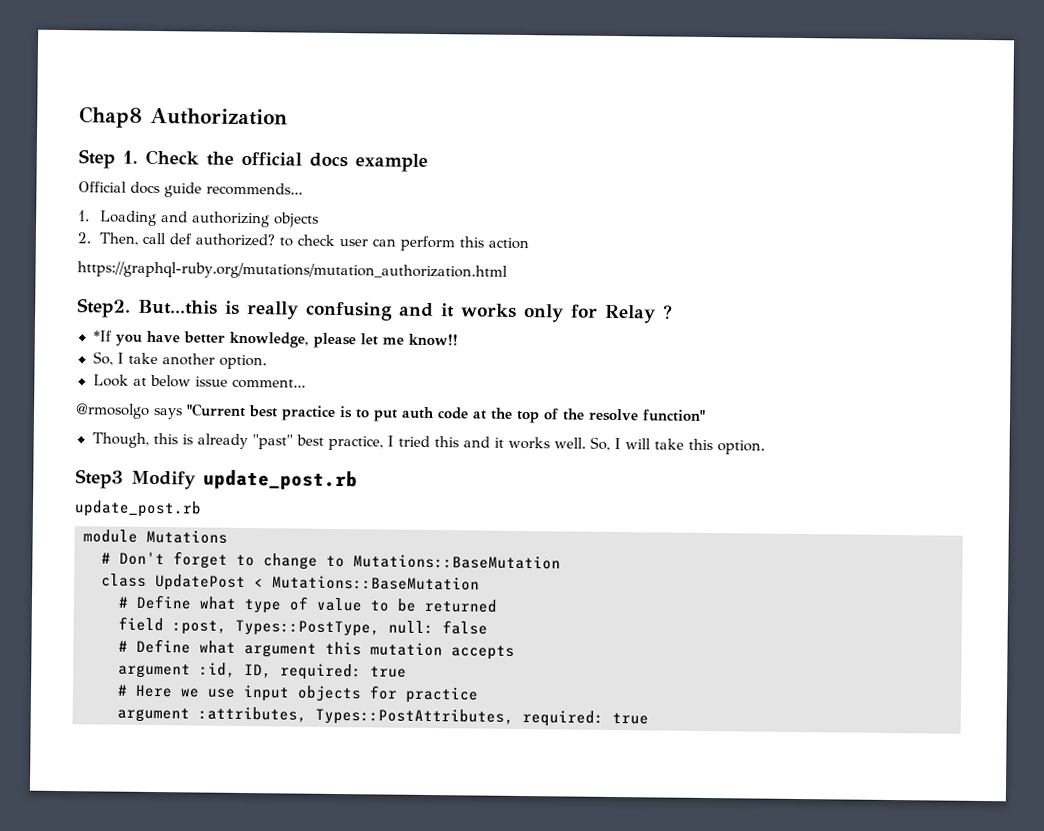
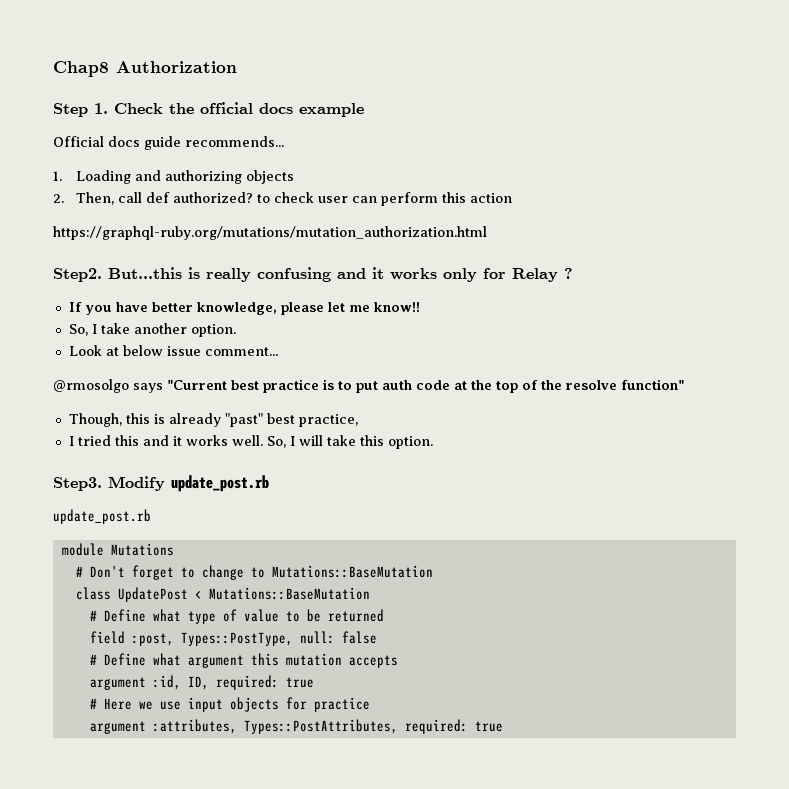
- *If you have better knowledge, please let me know!!
+ If you have better knowledge, please let me know!!
- Though, this is already "past" best practice, I tried this and it works well.
+ Though, this is already "past" best practice,
+ I tried this and it works well.
- Step3 Modify update_post.rb
+ Step3. Modify update_post.rb

